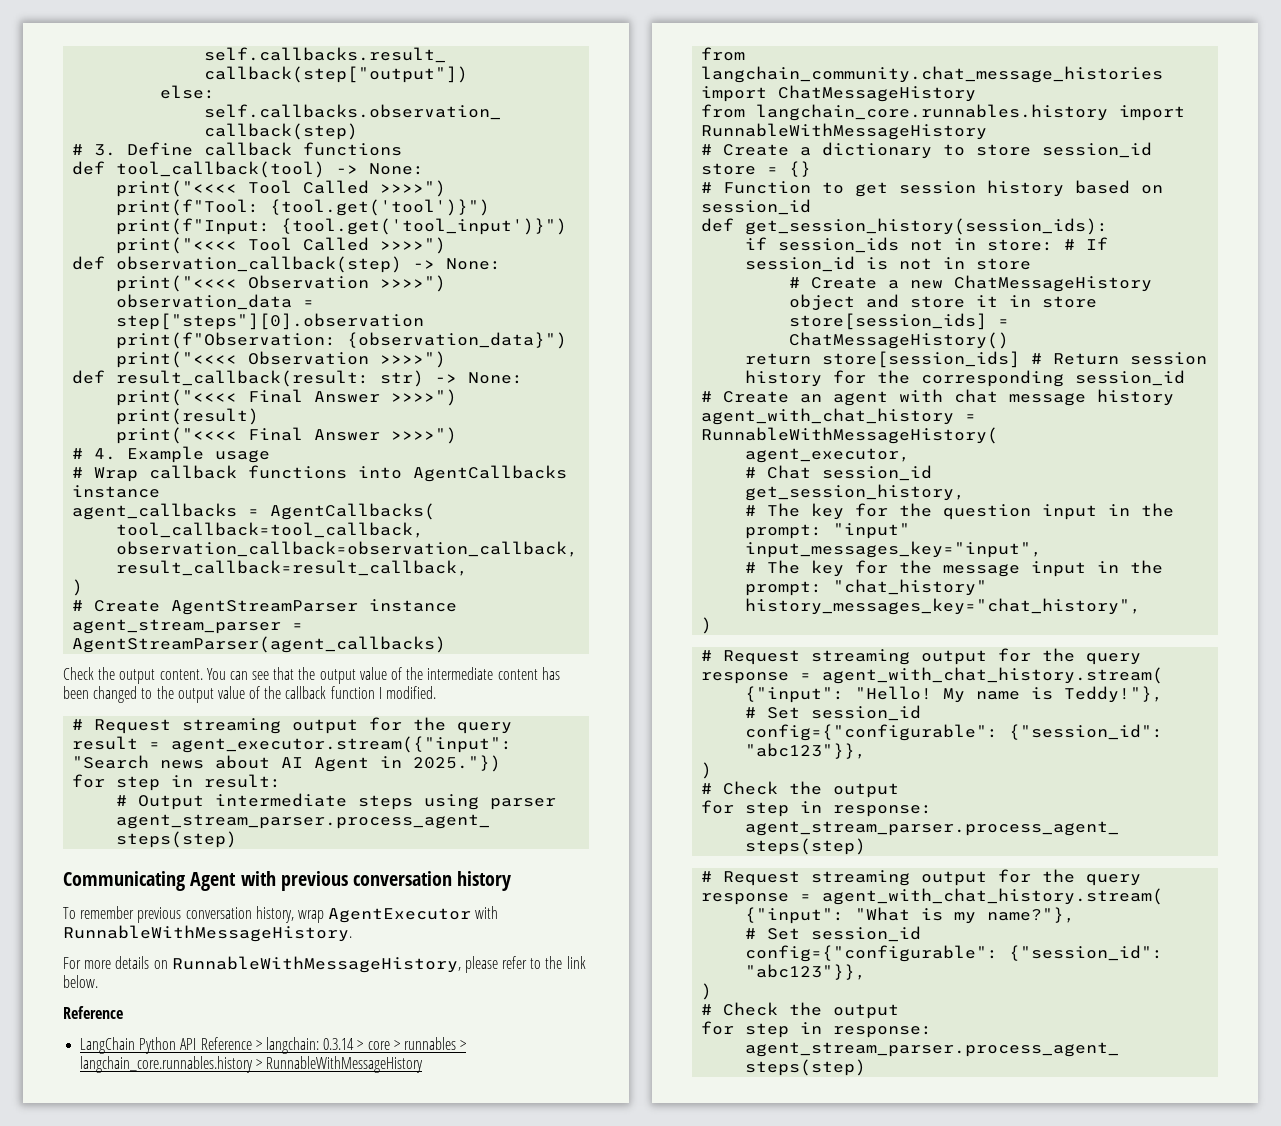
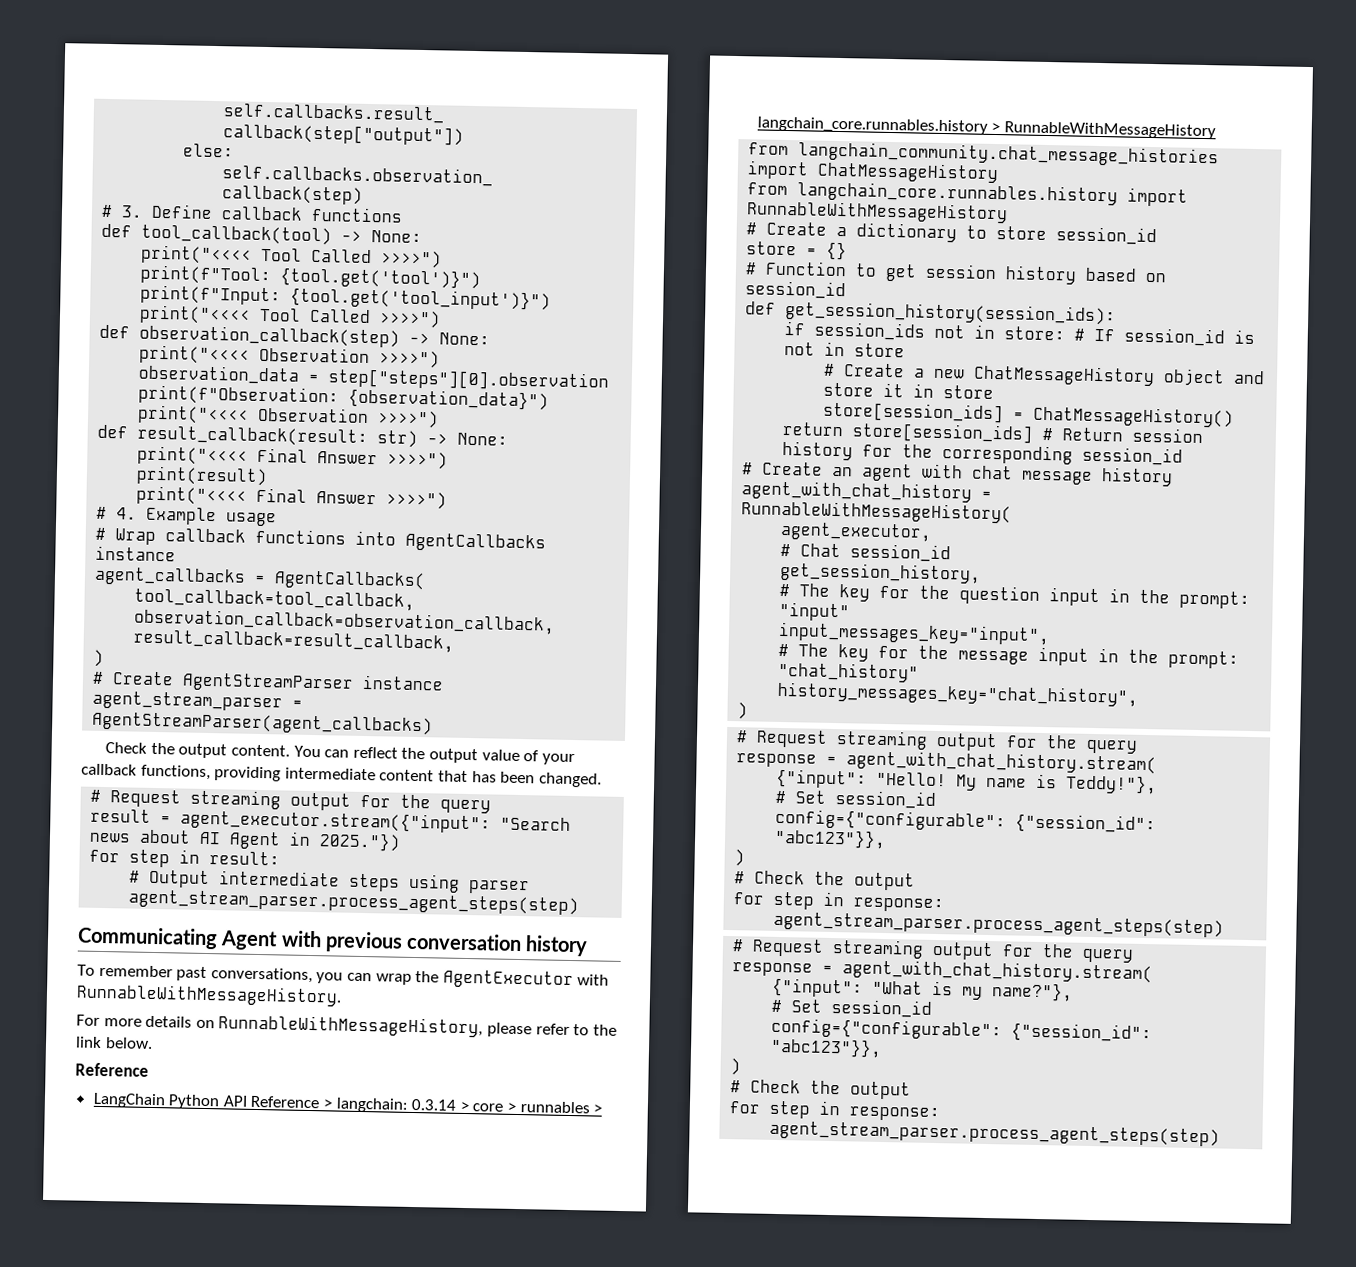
- You can see that the output value of the intermediate content has been changed to the output value of the callback function I modified.
+ You can reflect the output value of your callback functions, providing intermediate content that has been changed.
- To remember previous conversation history, wrap AgentExecutor with RunnableWithMessageHistory.
+ To remember past conversations, you can wrap the AgentExecutor with RunnableWithMessageHistory.

